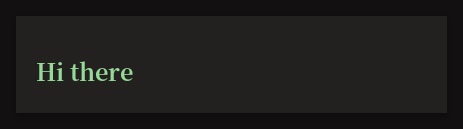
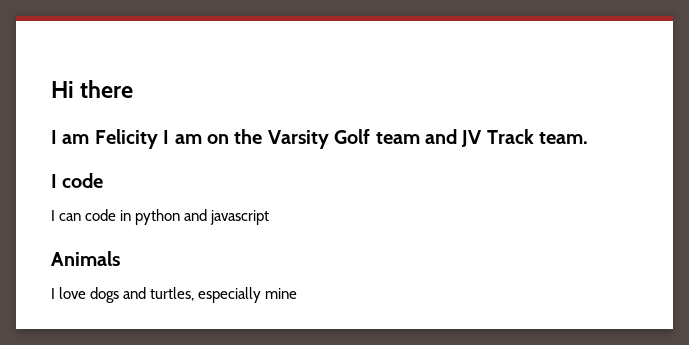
+ I am Felicity I am on the Varsity Golf team and JV Track team.
+ I code
+ I can code in python and javascript
+ Animals
+ I love dogs and turtles, especially mine

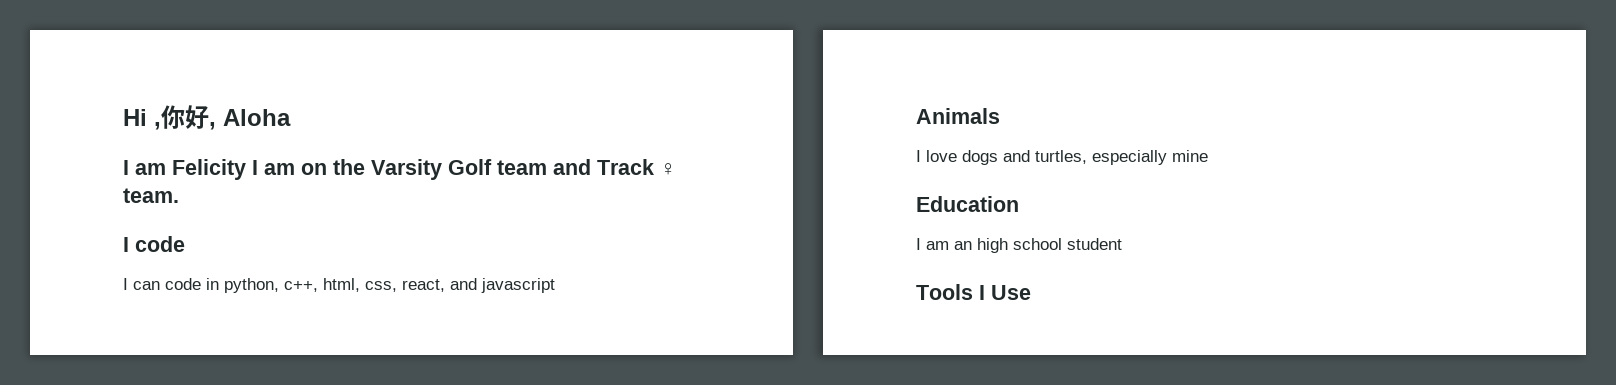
- Hi there
+ Hi ,你好, Aloha
- I am Felicity I am on the Varsity Golf team and JV Track team.
+ I am Felicity I am on the Varsity Golf team and Track ♀ team.
- I can code in python and javascript
+ I can code in python, c++, html, css, react, and javascript
+ Education
+ I am an high school student
+ Tools I Use

